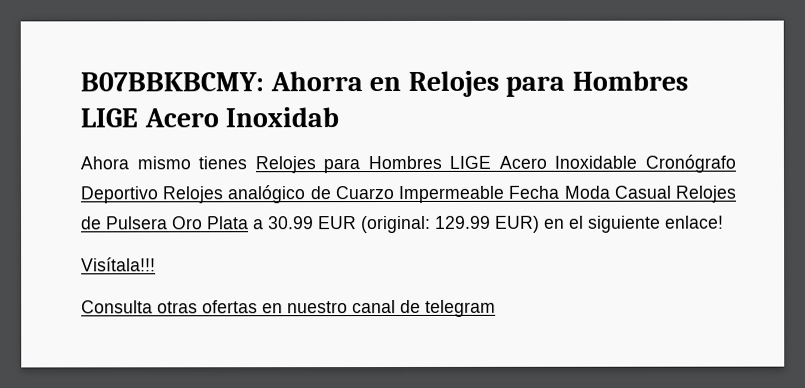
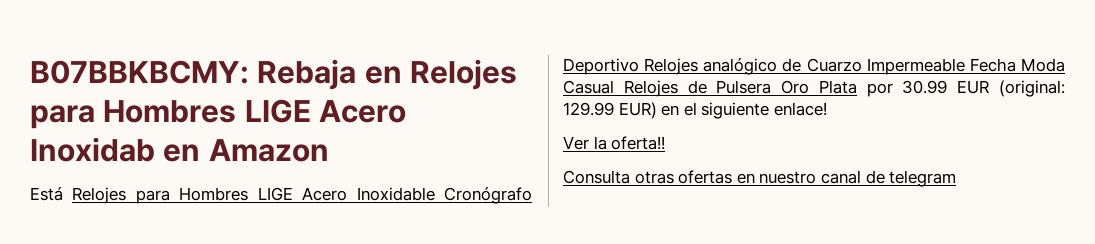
- B07BBKBCMY: Ahorra en Relojes para Hombres LIGE Acero Inoxidab
- Ahora mismo tienes Relojes para Hombres LIGE Acero Inoxidable Cronógrafo Deportivo Relojes analógico de Cuarzo Impermeable Fecha Moda Casual Relojes de Pulsera Oro Plata a 30.99 EUR (original: 129.99 EUR) en el siguiente enlace!
+ B07BBKBCMY: Rebaja en Relojes para Hombres LIGE Acero Inoxidab en Amazon
+ Está Relojes para Hombres LIGE Acero Inoxidable Cronógrafo Deportivo Relojes analógico de Cuarzo Impermeable Fecha Moda Casual Relojes de Pulsera Oro Plata por 30.99 EUR (original: 129.99 EUR) en el siguiente enlace!
- Visítala!!!
+ Ver la oferta!!

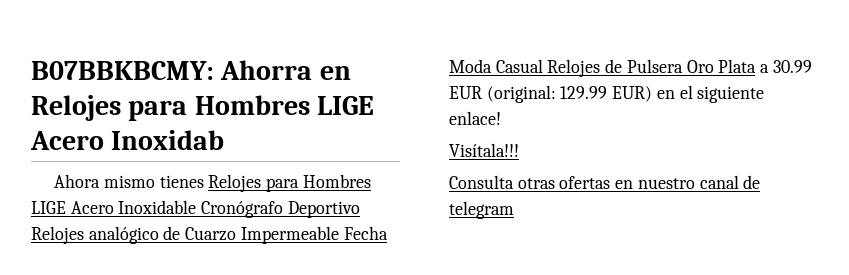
- B07BBKBCMY: Rebaja en Relojes para Hombres LIGE Acero Inoxidab en Amazon
- Está Relojes para Hombres LIGE Acero Inoxidable Cronógrafo Deportivo Relojes analógico de Cuarzo Impermeable Fecha Moda Casual Relojes de Pulsera Oro Plata por 30.99 EUR (original: 129.99 EUR) en el siguiente enlace!
+ B07BBKBCMY: Ahorra en Relojes para Hombres LIGE Acero Inoxidab
+ Ahora mismo tienes Relojes para Hombres LIGE Acero Inoxidable Cronógrafo Deportivo Relojes analógico de Cuarzo Impermeable Fecha Moda Casual Relojes de Pulsera Oro Plata a 30.99 EUR (original: 129.99 EUR) en el siguiente enlace!
- Ver la oferta!!
+ Visítala!!!

